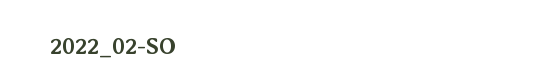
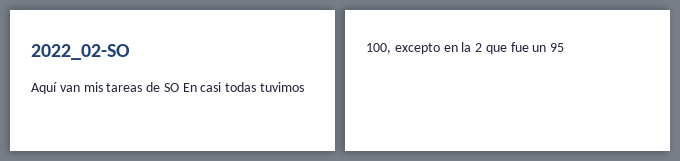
+ Aquí van mis tareas de SO En casi todas tuvimos 100, excepto en la 2 que fue un 95

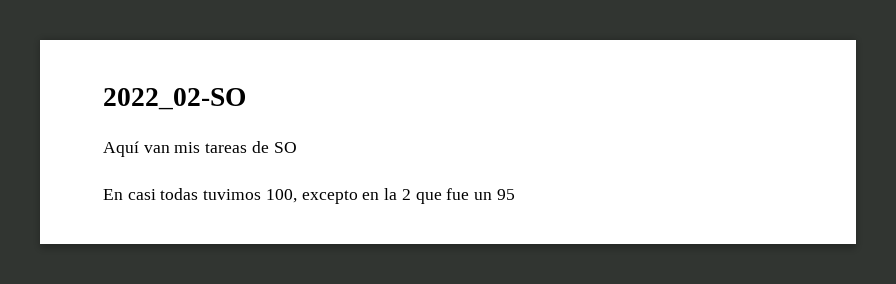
- Aquí van mis tareas de SO En casi todas tuvimos 100, excepto en la 2 que fue un 95
+ Aquí van mis tareas de SO
+ En casi todas tuvimos 100, excepto en la 2 que fue un 95

